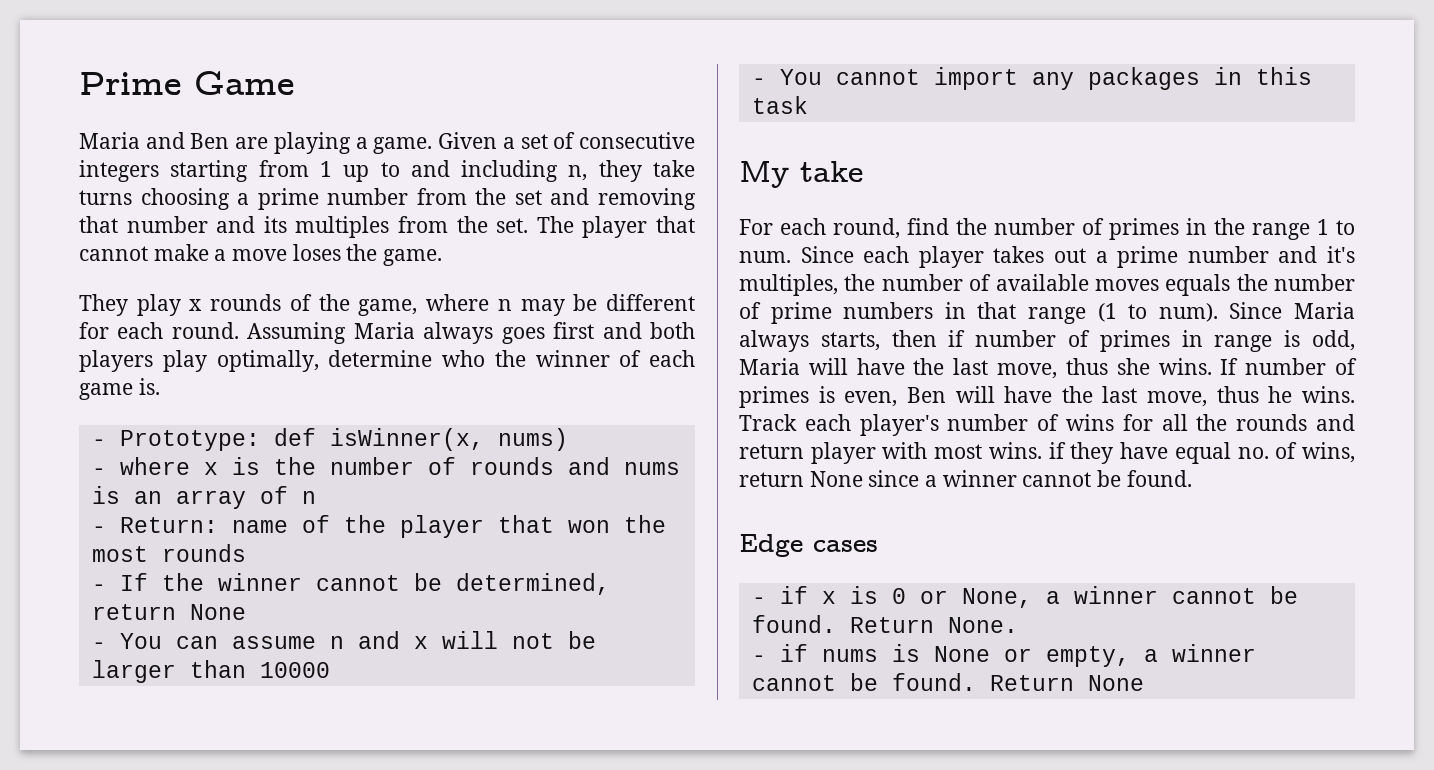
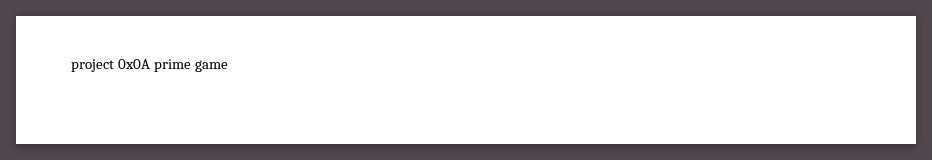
- Prime Game
- Maria and Ben are playing a game. Given a set of consecutive integers starting from 1 up to and including n, they take turns choosing a prime number from the set and removing that number and its multiples from the set. The player that cannot make a move loses the game.
- They play x rounds of the game, where n may be different for each round. Assuming Maria always goes first and both players play optimally, determine who the winner of each game is.
- - Prototype: def isWinner(x, nums)
- - where x is the number of rounds and nums is an array of n
- - Return: name of the player that won the most rounds
- - If the winner cannot be determined, return None
- - You can assume n and x will not be larger than 10000
- - You cannot import any packages in this task
- My take
- For each round, find the number of primes in the range 1 to num. Since each player takes out a prime number and it's multiples, the number of available moves equals the number of prime numbers in that range (1 to num). Since Maria always starts, then if number of primes in range is odd, Maria will have the last move, thus she wins. If number of primes is even, Ben will have the last move, thus he wins. Track each player's number of wins for all the rounds and return player with most wins. if they have equal no. of wins, return None since a winner cannot be found.
- Edge cases
- - if x is 0 or None, a winner cannot be found. Return None.
- - if nums is None or empty, a winner cannot be found. Return None
+ project 0x0A prime game

